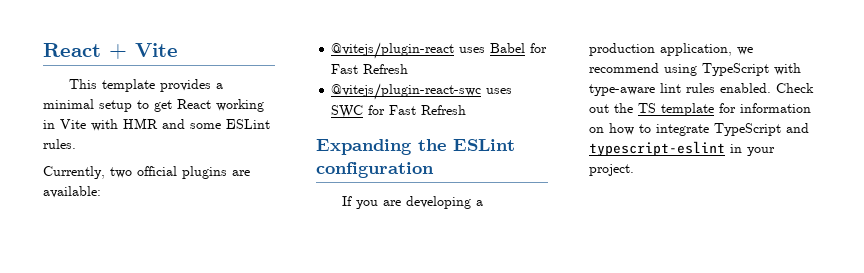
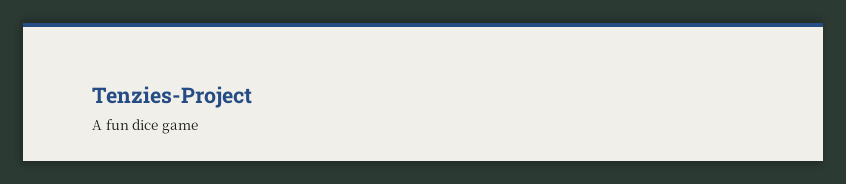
- React + Vite
- This template provides a minimal setup to get React working in Vite with HMR and some ESLint rules.
- Currently, two official plugins are available:
- @vitejs/plugin-react uses Babel for Fast Refresh
- @vitejs/plugin-react-swc uses SWC for Fast Refresh
- Expanding the ESLint configuration
- If you are developing a production application, we recommend using TypeScript with type-aware lint rules enabled. Check out the TS template for information on how to integrate TypeScript and typescript-eslint in your project.
+ Tenzies-Project
+ A fun dice game

